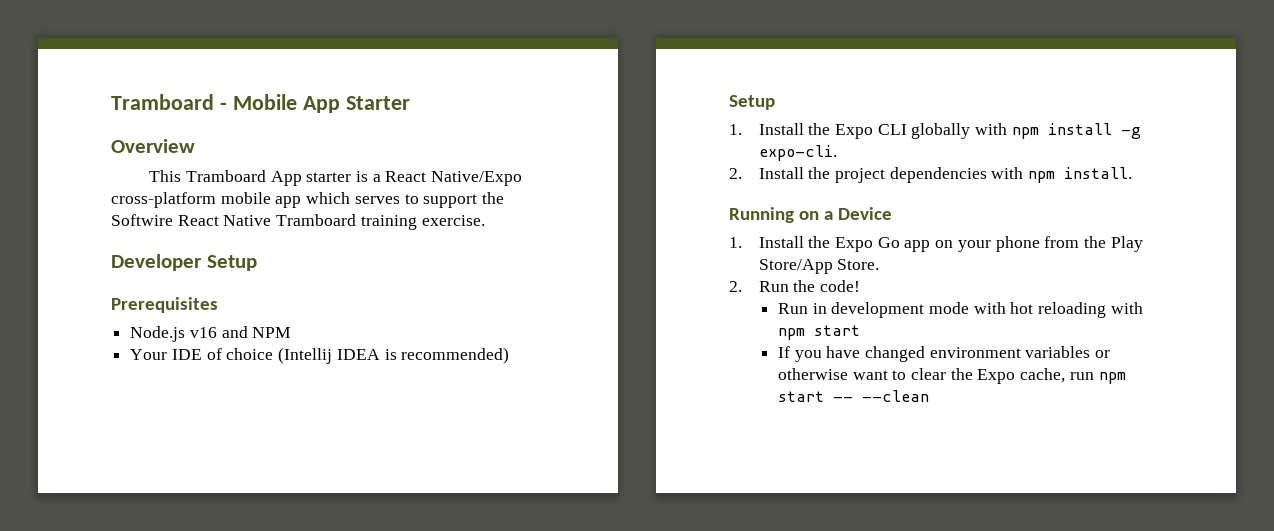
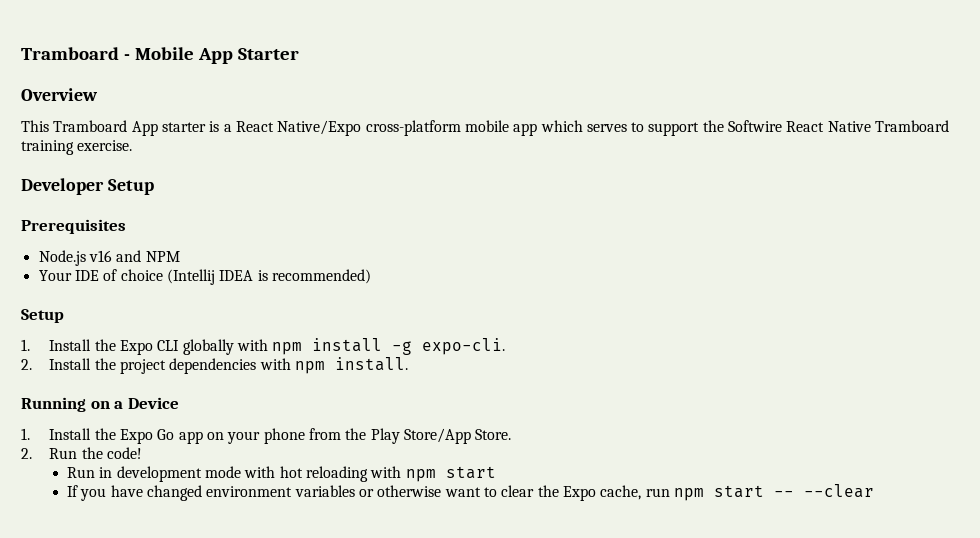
- If you have changed environment variables or otherwise want to clear the Expo cache, run npm start -- --clean
+ If you have changed environment variables or otherwise want to clear the Expo cache, run npm start -- --clear

